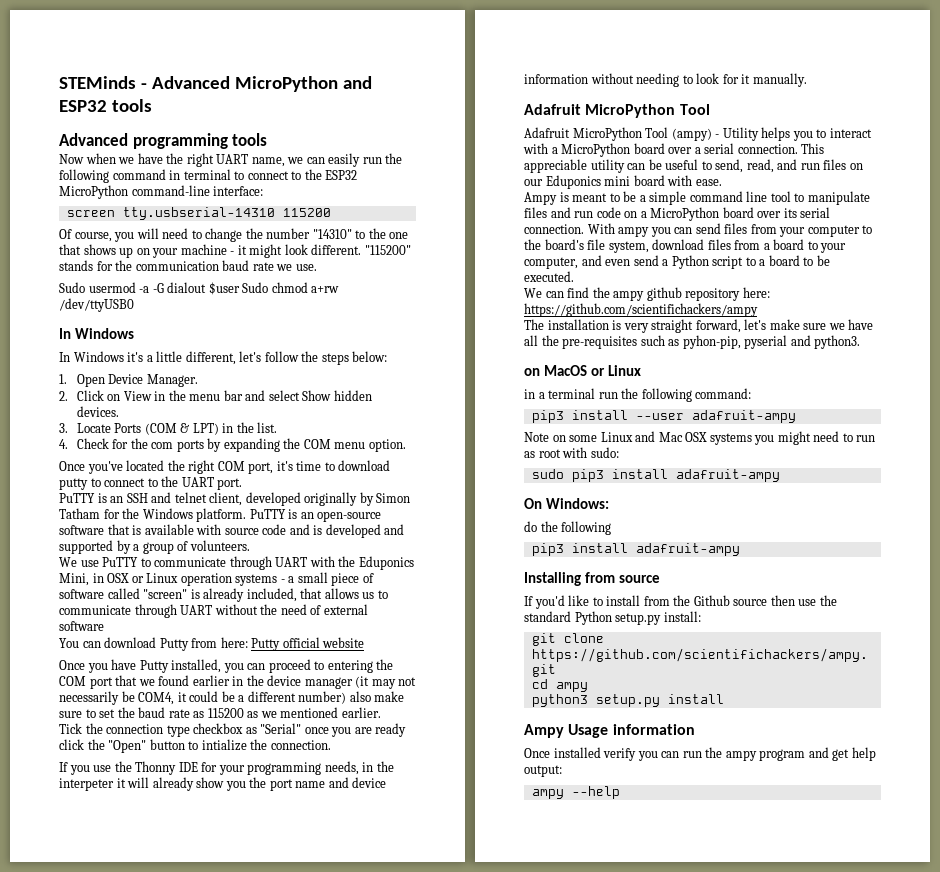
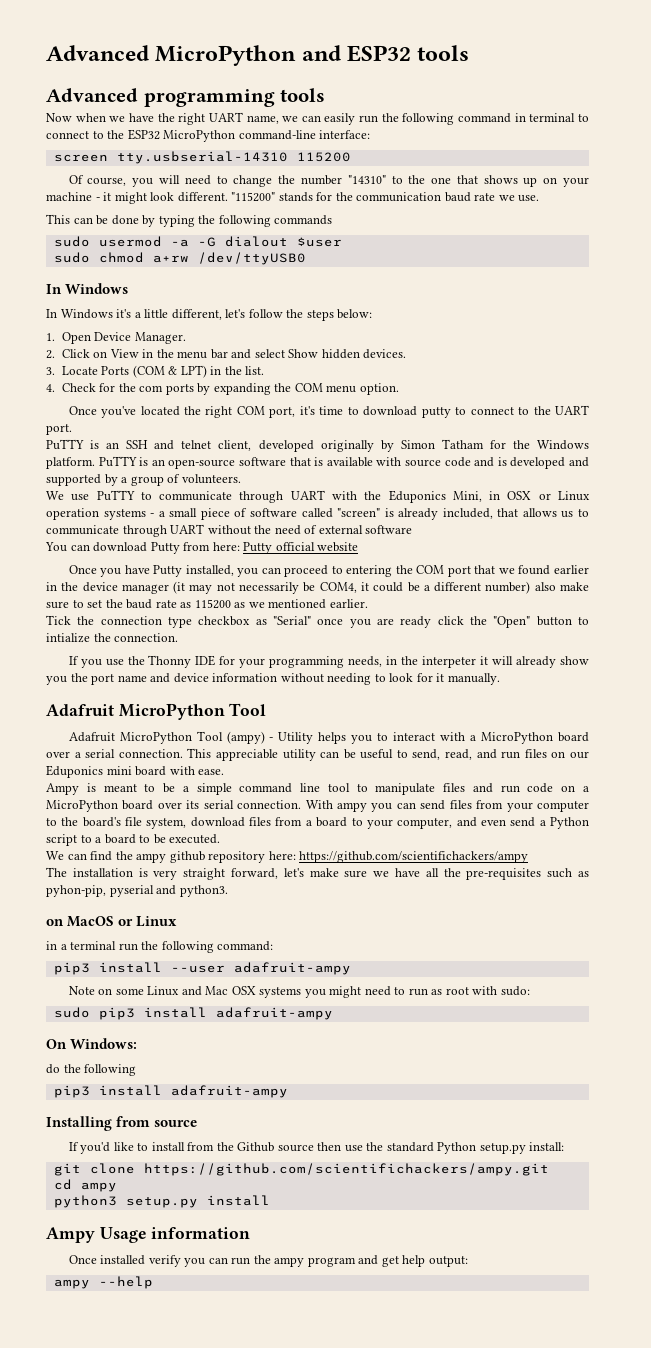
- STEMinds - Advanced MicroPython and ESP32 tools
+ Advanced MicroPython and ESP32 tools
- Sudo usermod -a -G dialout $user Sudo chmod a+rw /dev/ttyUSB0
+ This can be done by typing the following commands
+ sudo usermod -a -G dialout $user
+ sudo chmod a+rw /dev/ttyUSB0

